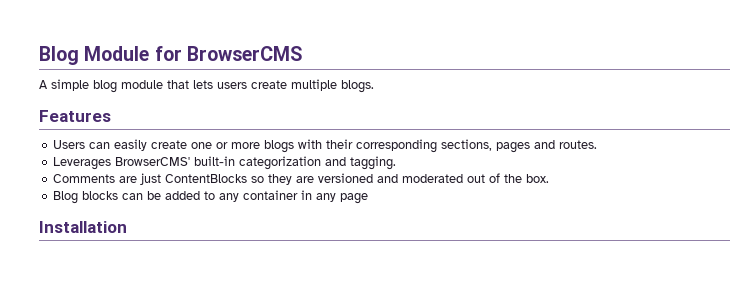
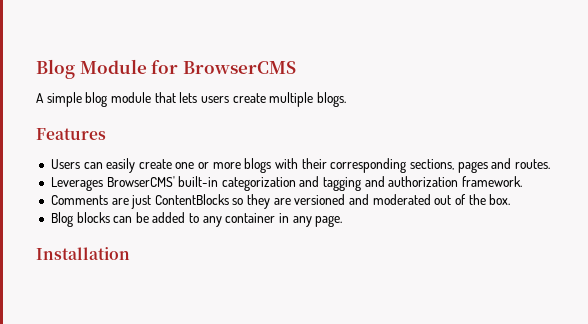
- Leverages BrowserCMS' built-in categorization and tagging.
+ Leverages BrowserCMS' built-in categorization and tagging and authorization framework.
- Blog blocks can be added to any container in any page
+ Blog blocks can be added to any container in any page.

